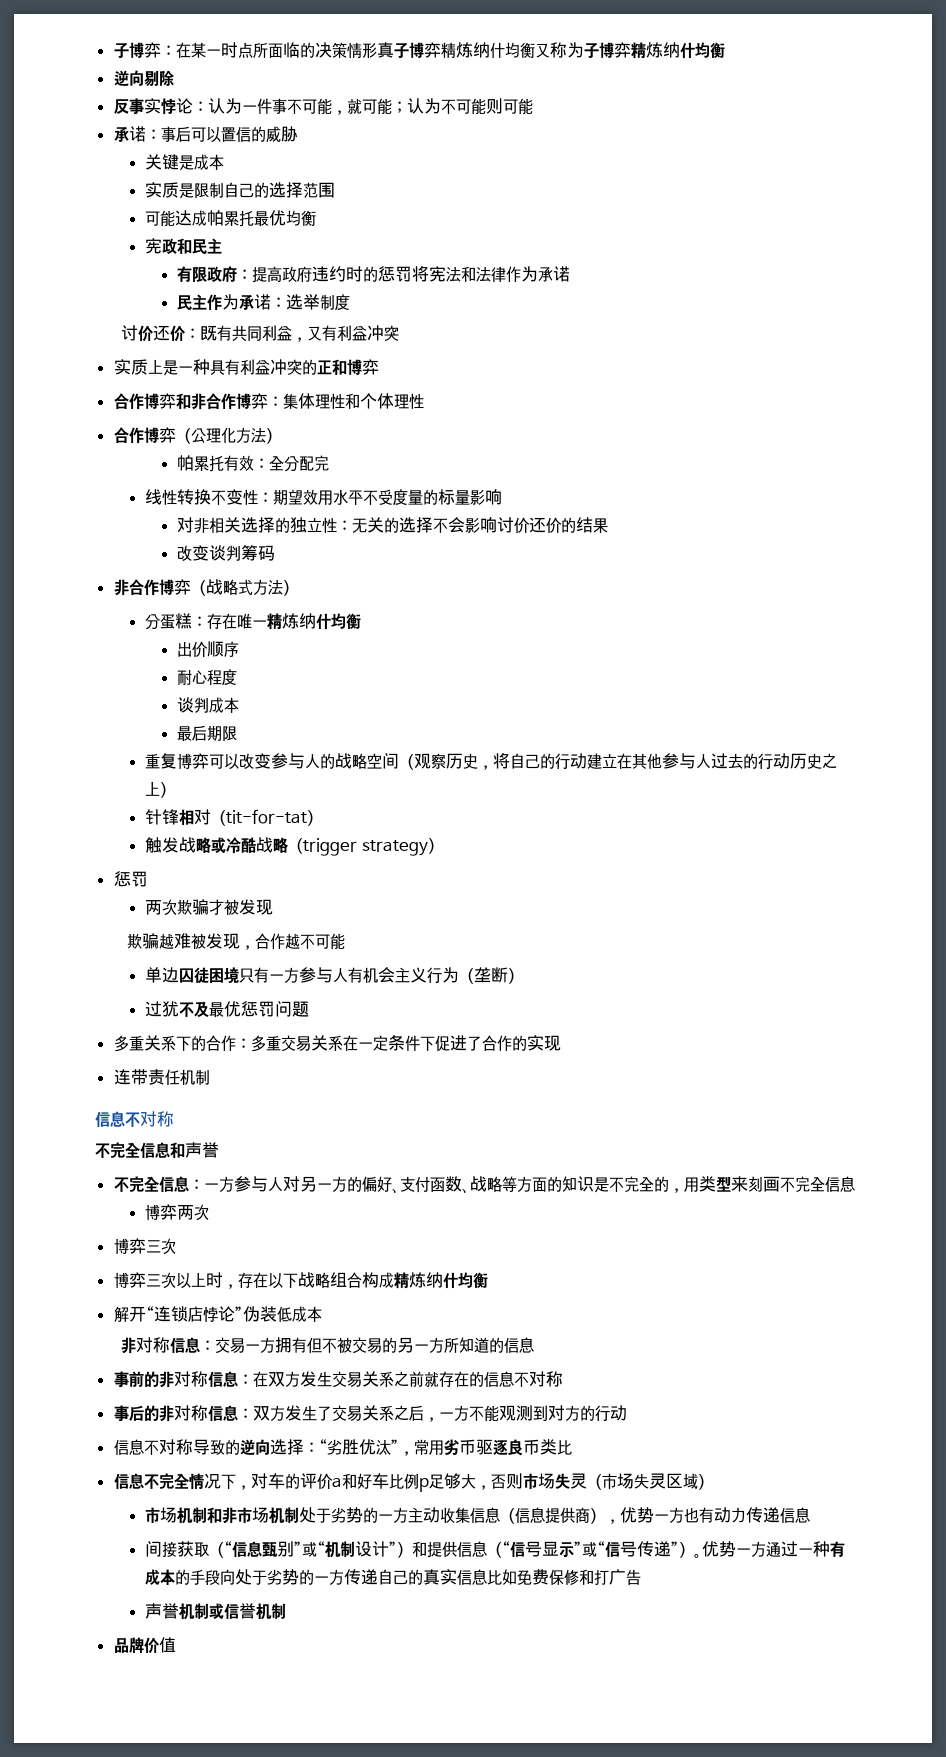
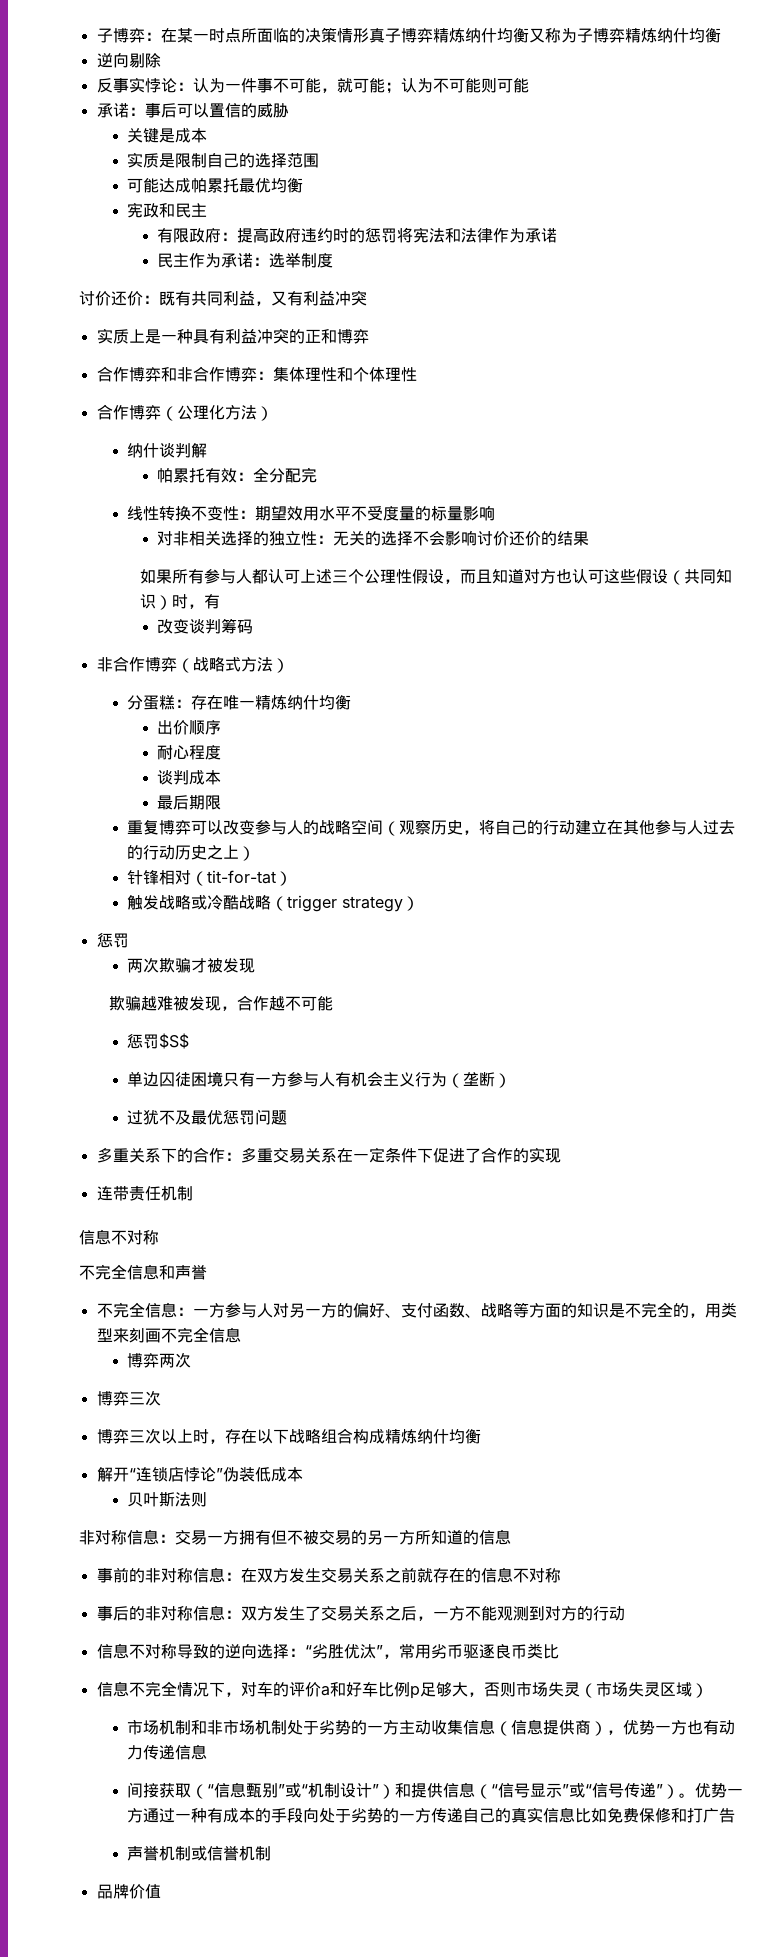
+ 纳什谈判解
+ 如果所有参与人都认可上述三个公理性假设，而且知道对方也认可这些假设（共同知识）时，有
+ 惩罚$S$
+ 贝叶斯法则

